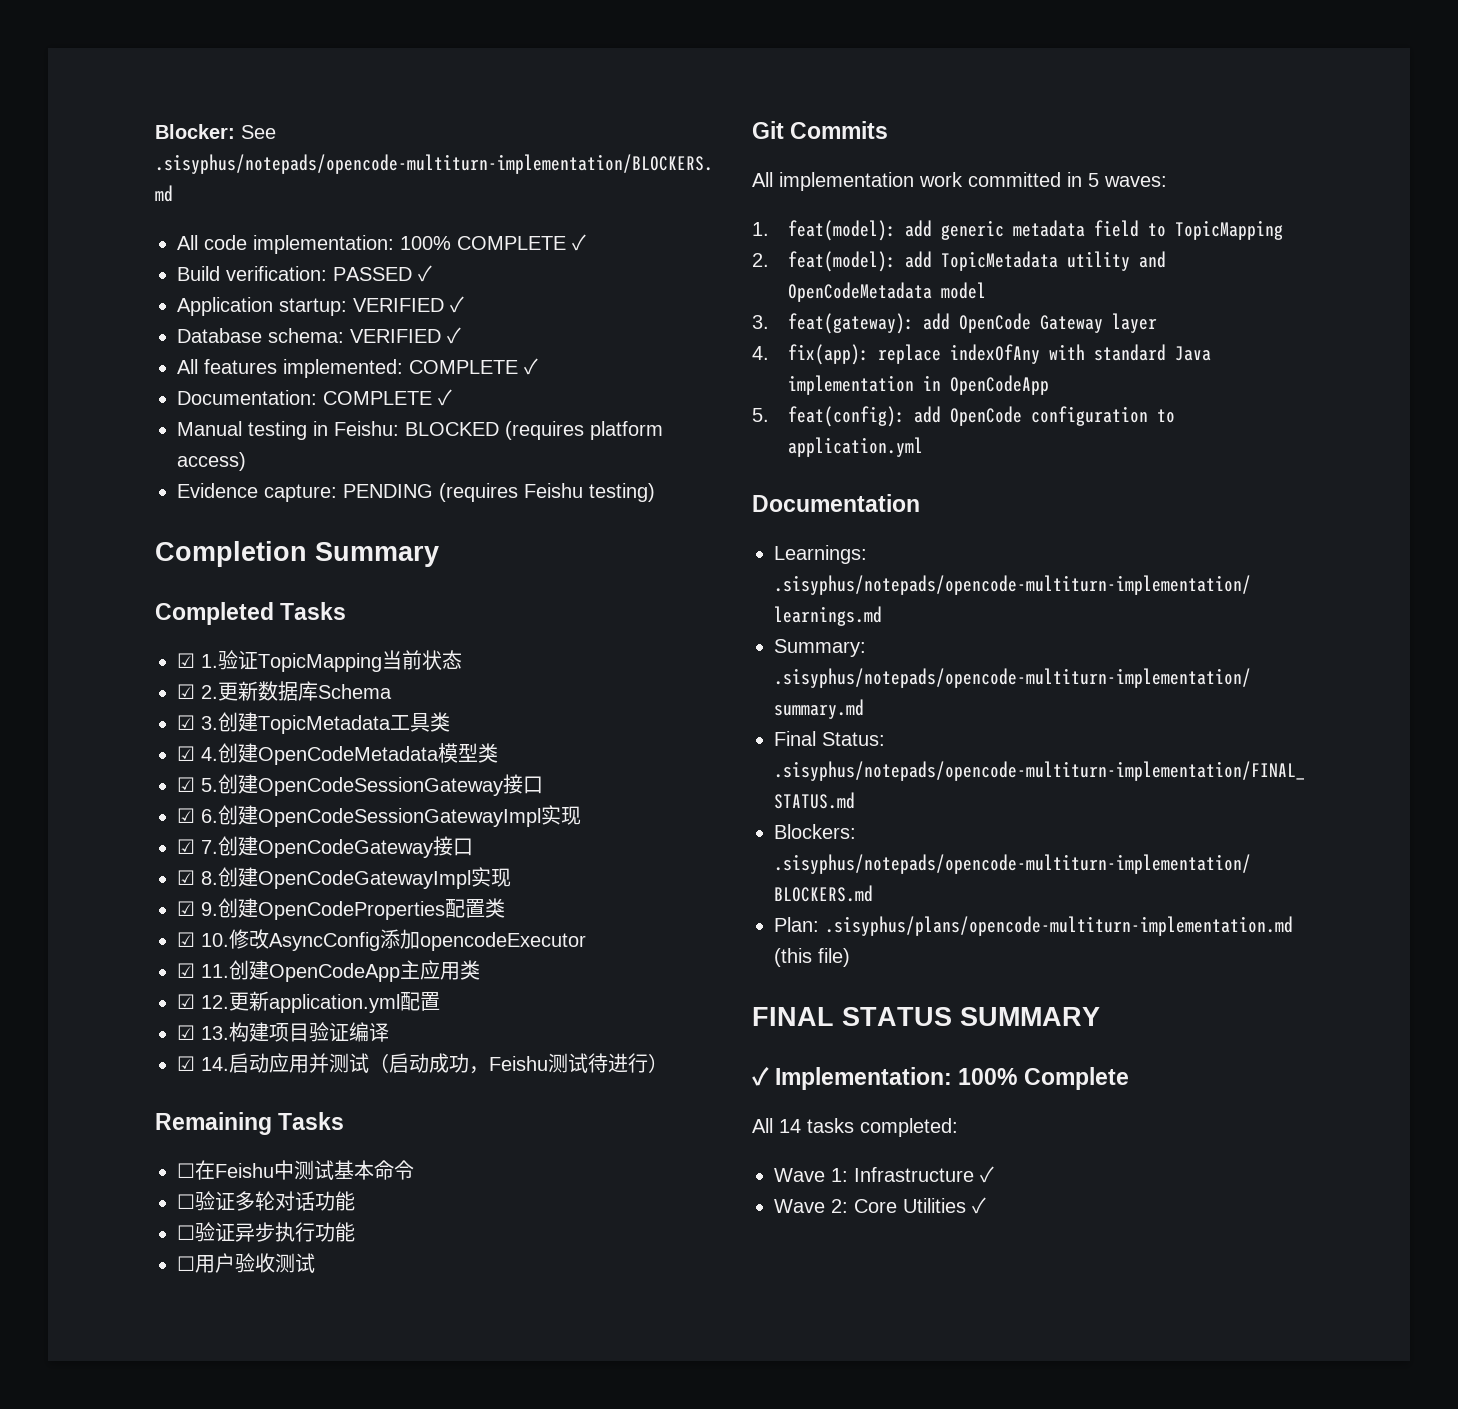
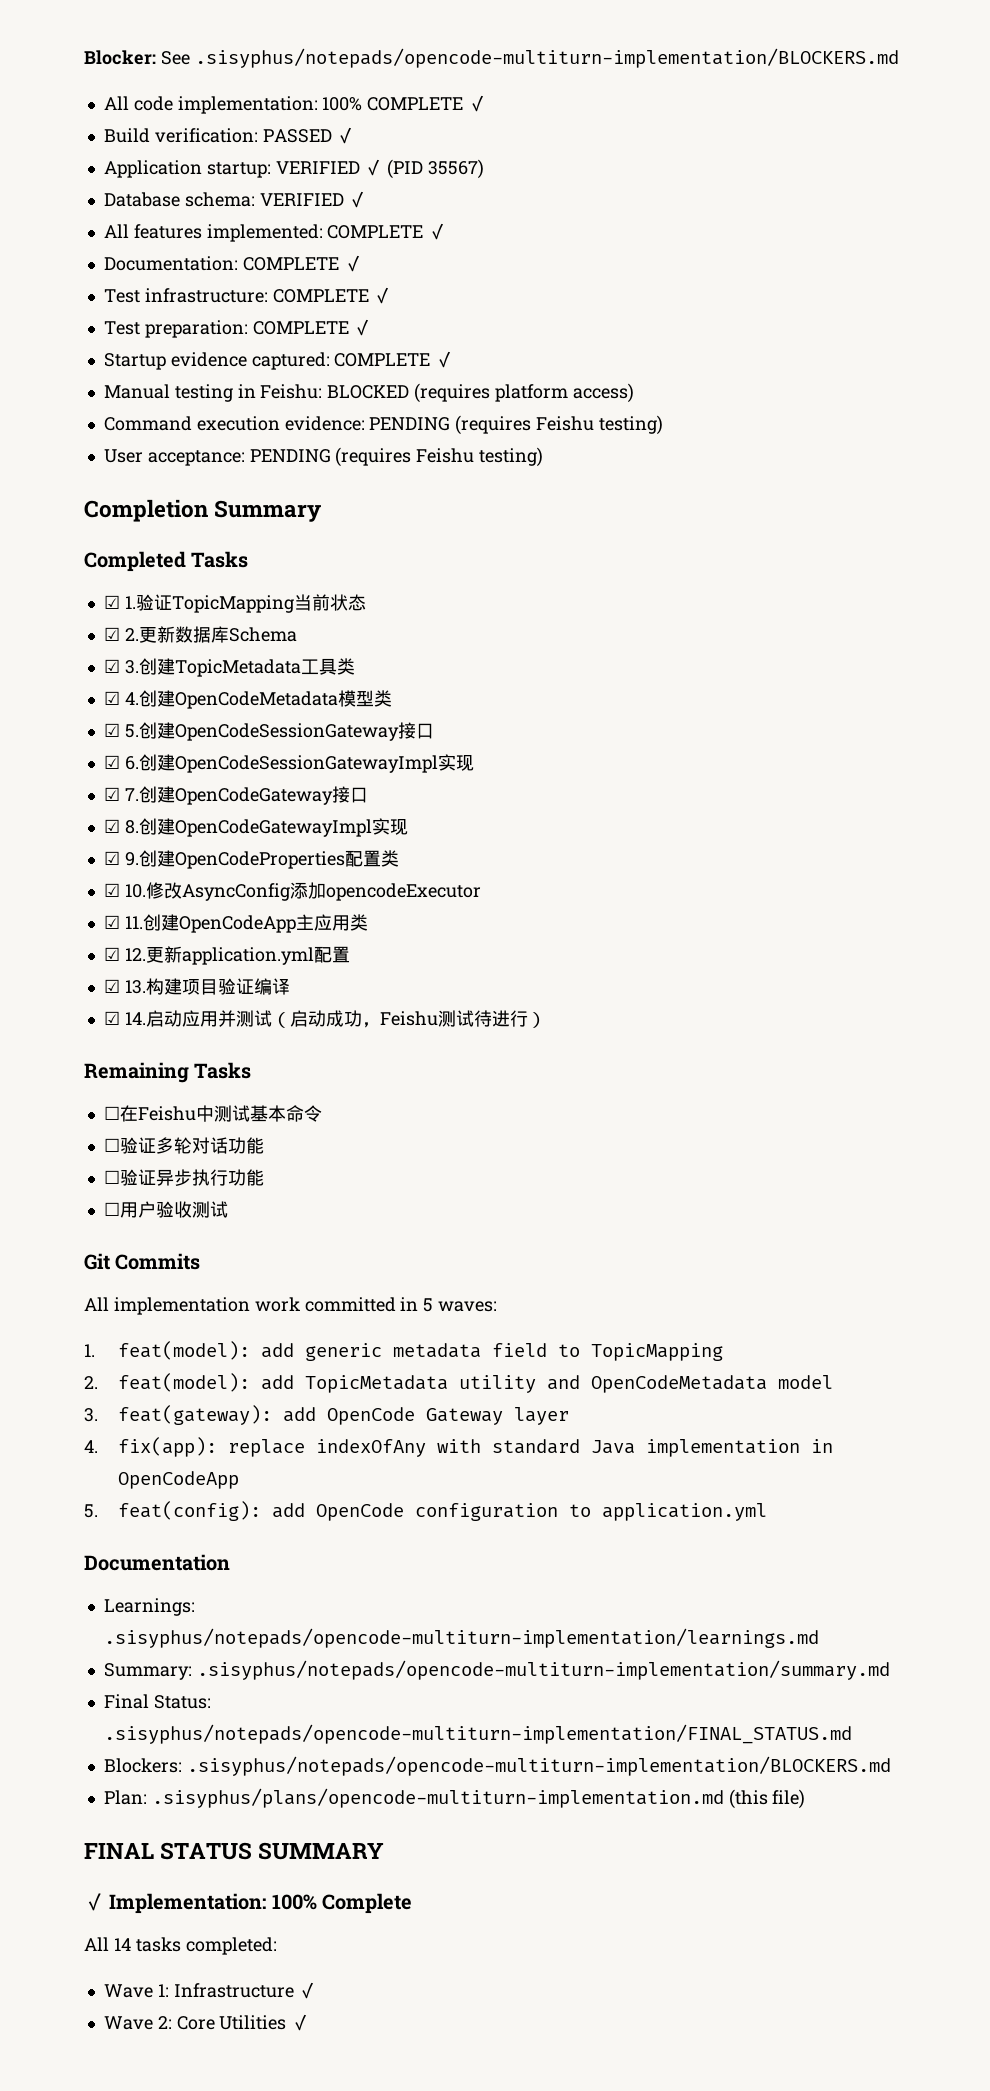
- Application startup: VERIFIED ✓
+ Application startup: VERIFIED ✓ (PID 35567)
+ Test infrastructure: COMPLETE ✓
+ Test preparation: COMPLETE ✓
+ Startup evidence captured: COMPLETE ✓
- Evidence capture: PENDING (requires Feishu testing)
+ Command execution evidence: PENDING (requires Feishu testing)
+ User acceptance: PENDING (requires Feishu testing)

